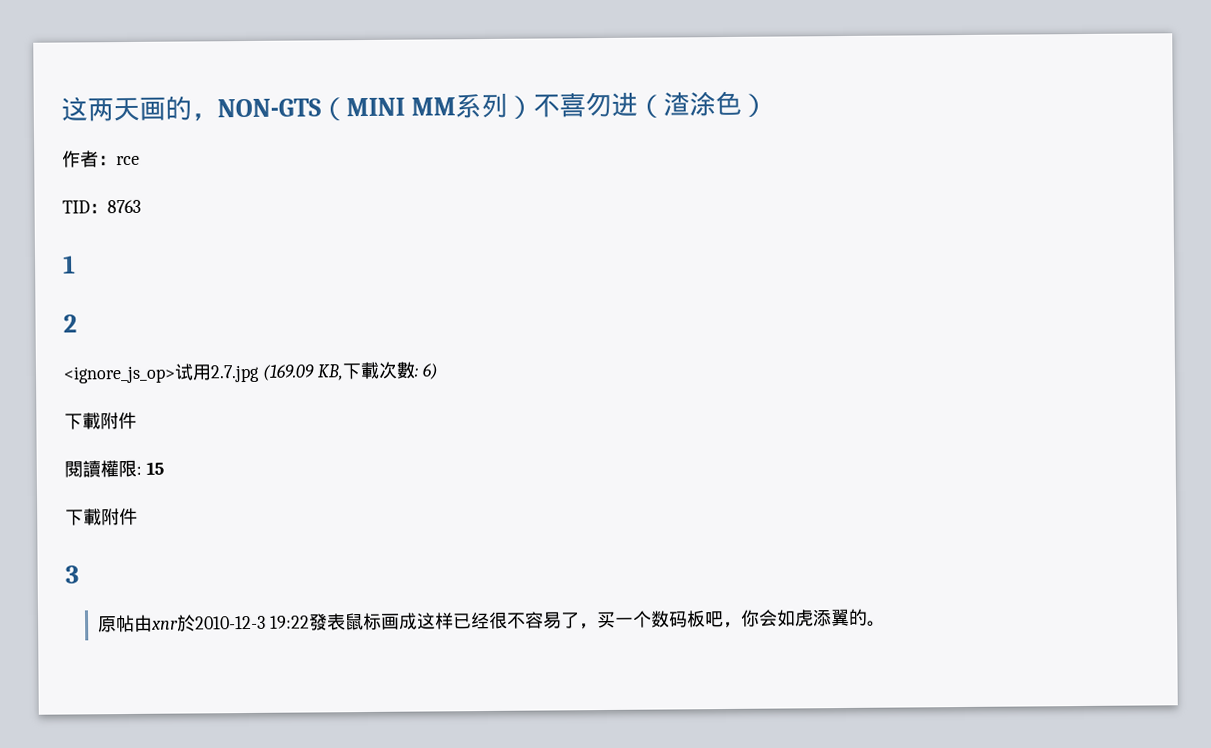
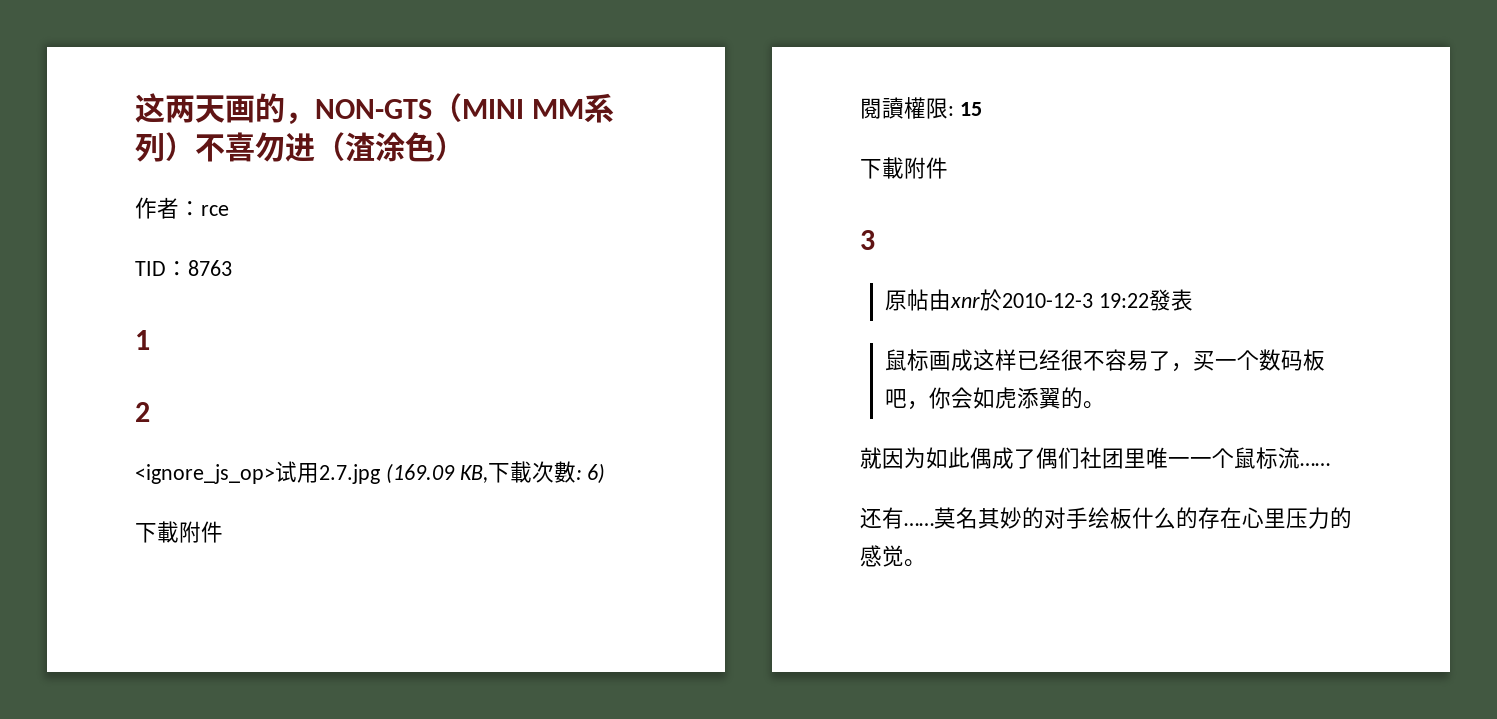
- 原帖由xnr於2010-12-3 19:22發表鼠标画成这样已经很不容易了，买一个数码板吧，你会如虎添翼的。
+ 原帖由xnr於2010-12-3 19:22發表
+ 鼠标画成这样已经很不容易了，买一个数码板吧，你会如虎添翼的。
+ 就因为如此偶成了偶们社团里唯一一个鼠标流……
+ 还有……莫名其妙的对手绘板什么的存在心里压力的感觉。

